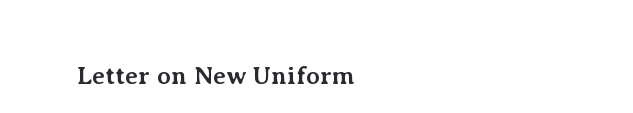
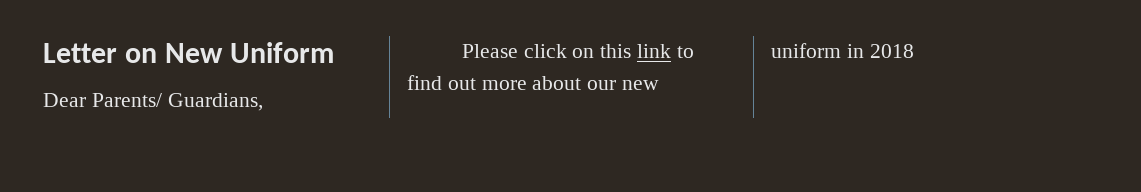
+ Dear Parents/ Guardians,
+ Please click on this link to find out more about our new uniform in 2018

